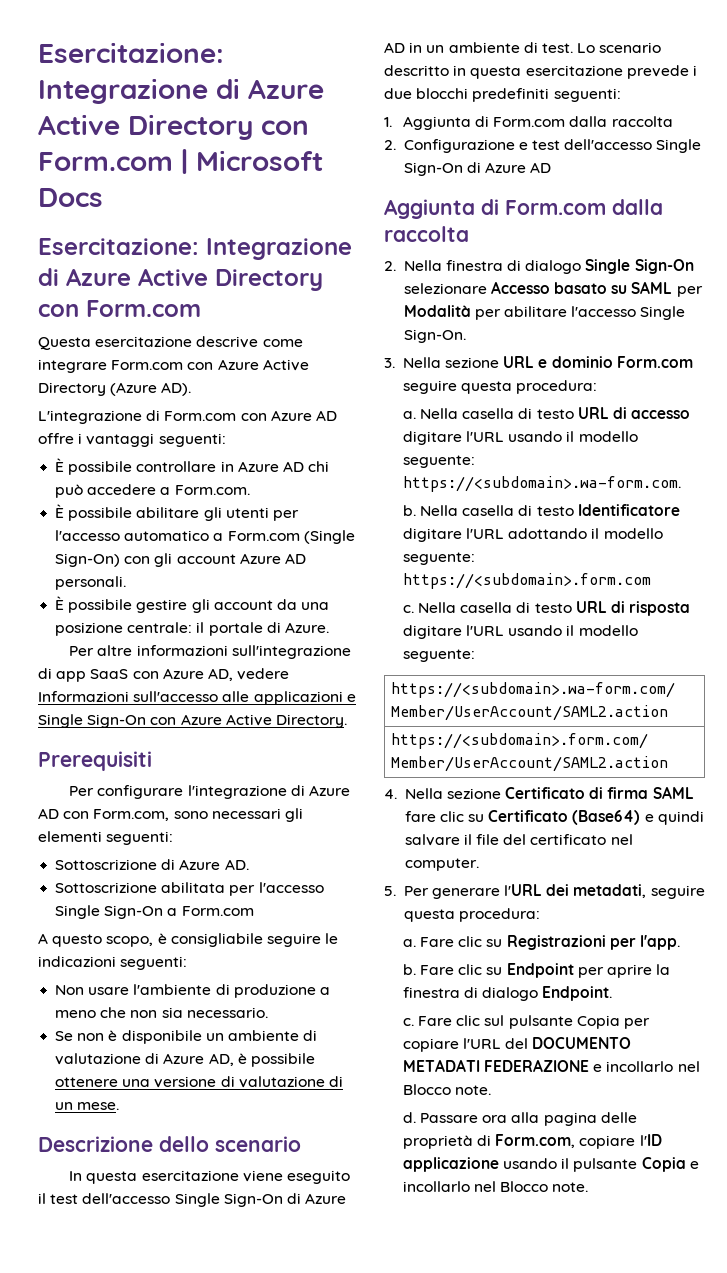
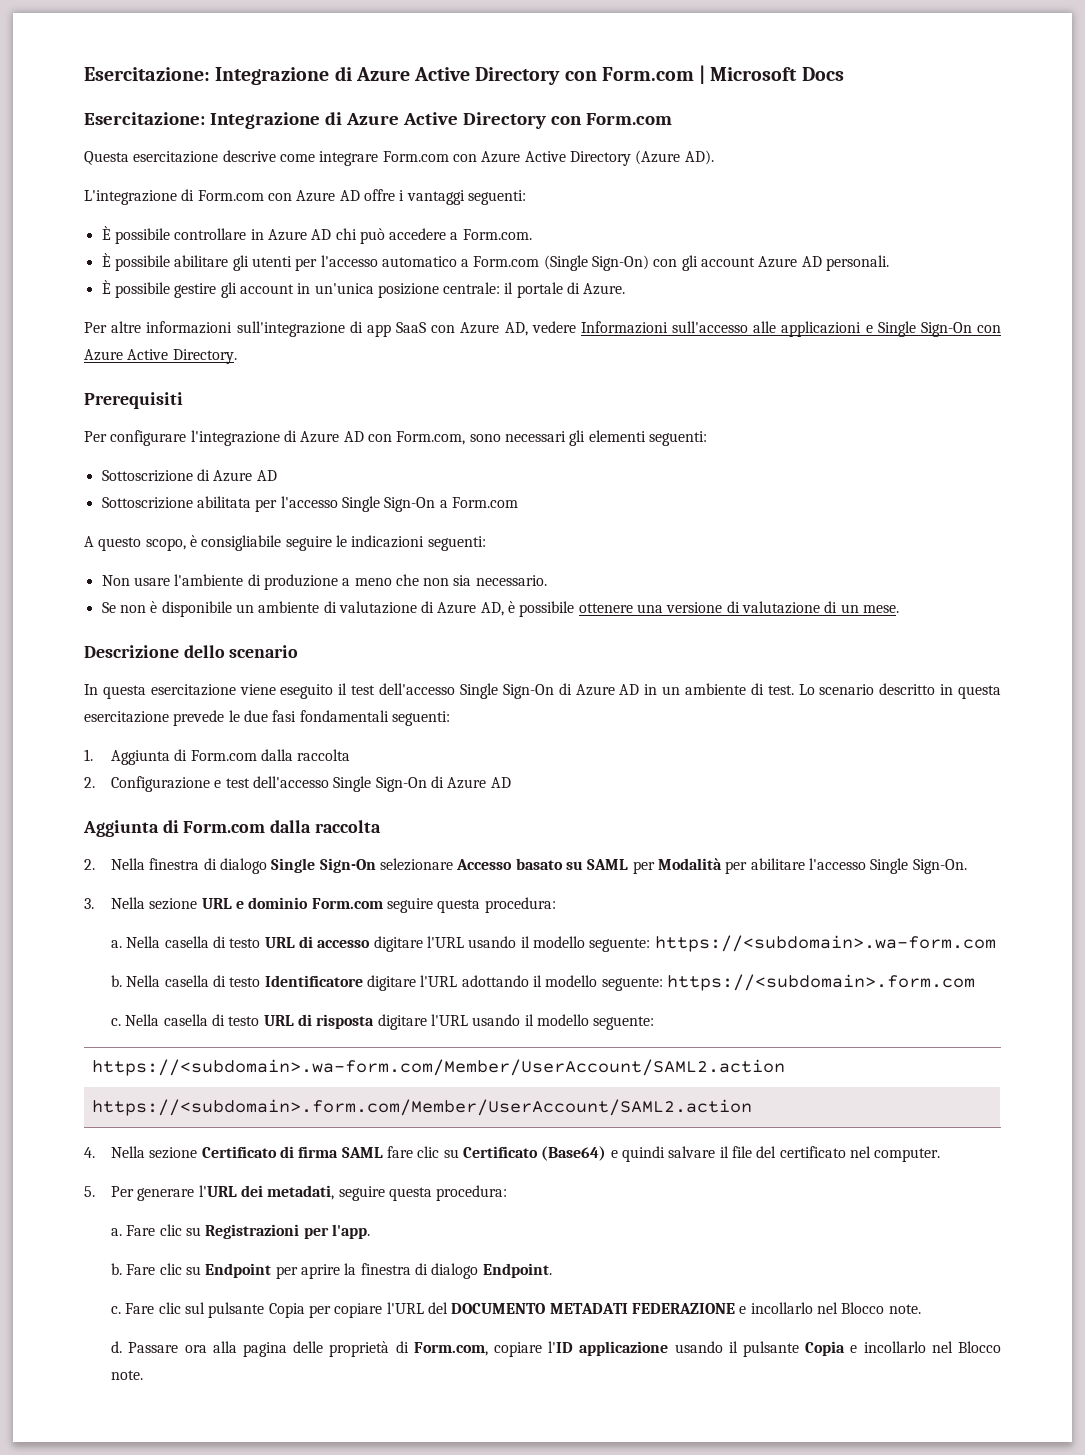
- È possibile gestire gli account da una posizione centrale: il portale di Azure.
+ È possibile gestire gli account in un'unica posizione centrale: il portale di Azure.
- Sottoscrizione di Azure AD.
+ Sottoscrizione di Azure AD
- Lo scenario descritto in questa esercitazione prevede i due blocchi predefiniti seguenti:
+ Lo scenario descritto in questa esercitazione prevede le due fasi fondamentali seguenti:
- Nella casella di testo URL di accesso digitare l'URL usando il modello seguente: https://<subdomain>.wa-form.com.
+ Nella casella di testo URL di accesso digitare l'URL usando il modello seguente: https://<subdomain>.wa-form.com

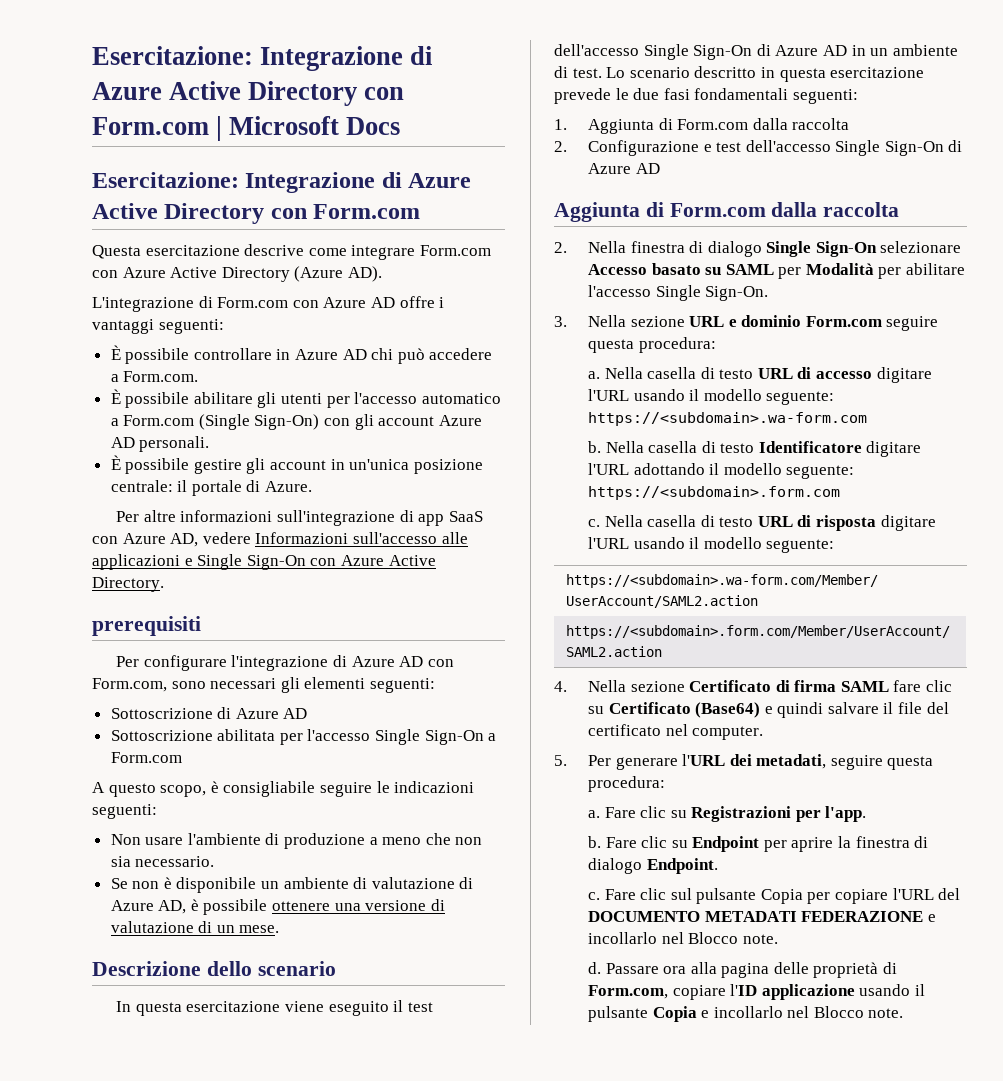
- Prerequisiti
+ prerequisiti

